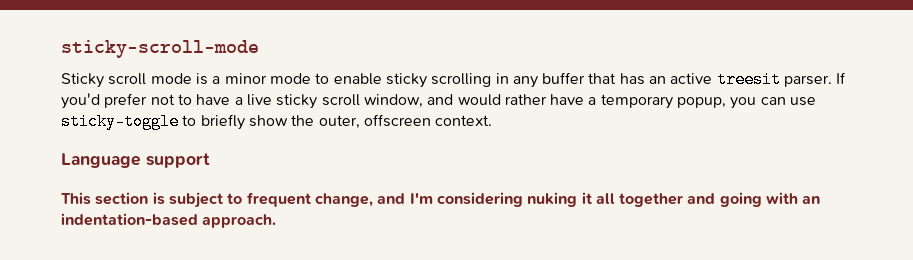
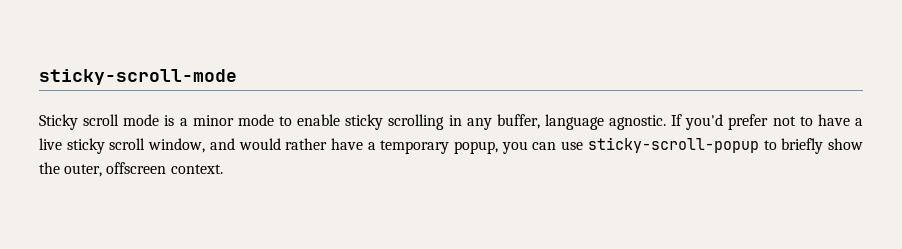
- Sticky scroll mode is a minor mode to enable sticky scrolling in any buffer that has an active treesit parser.
+ Sticky scroll mode is a minor mode to enable sticky scrolling in any buffer, language agnostic.
- If you'd prefer not to have a live sticky scroll window, and would rather have a temporary popup, you can use sticky-toggle to briefly show the outer, offscreen context.
+ If you'd prefer not to have a live sticky scroll window, and would rather have a temporary popup, you can use sticky-scroll-popup to briefly show the outer, offscreen context.
- Language support
- This section is subject to frequent change, and I'm considering nuking it all together and going with an indentation-based approach.

